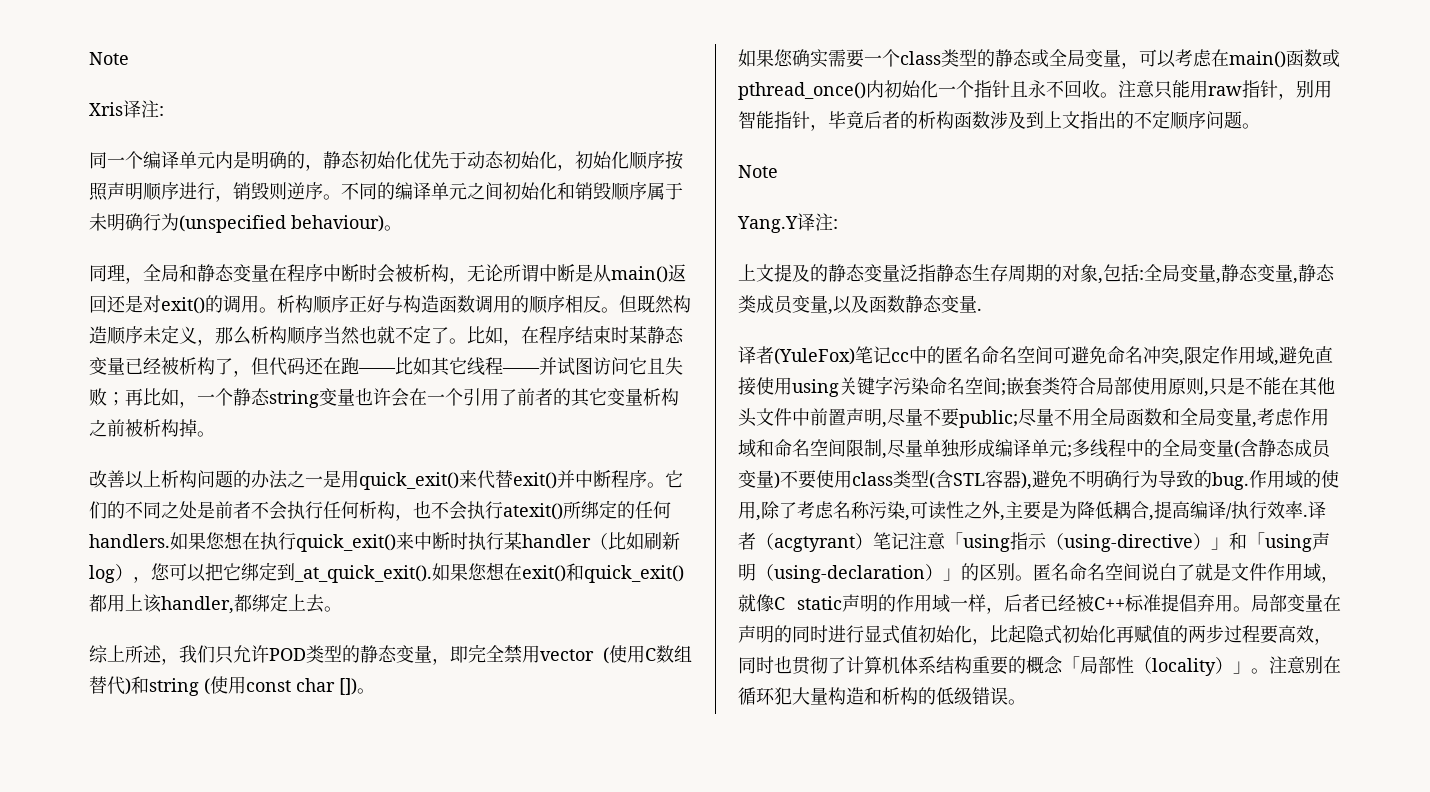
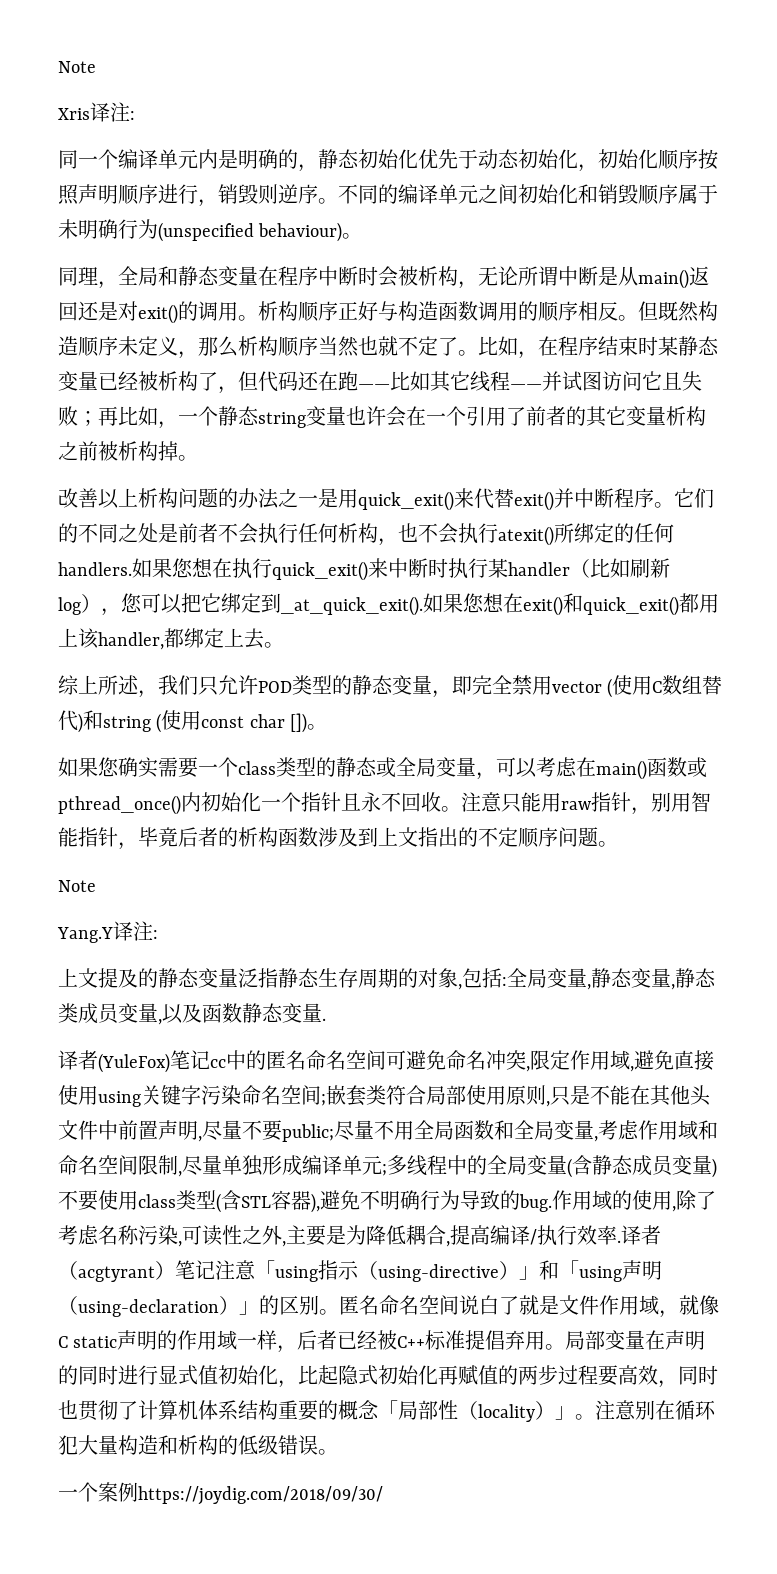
+ 一个案例https://joydig.com/2018/09/30/

